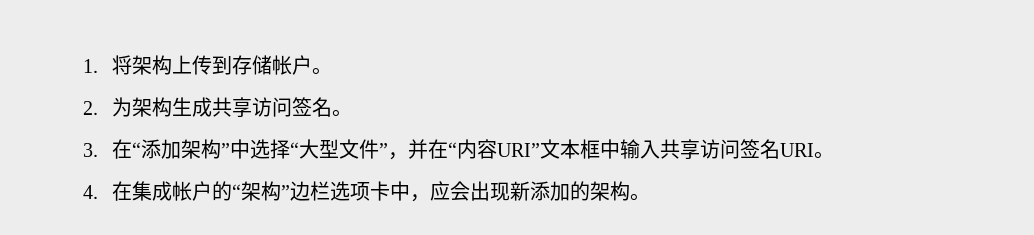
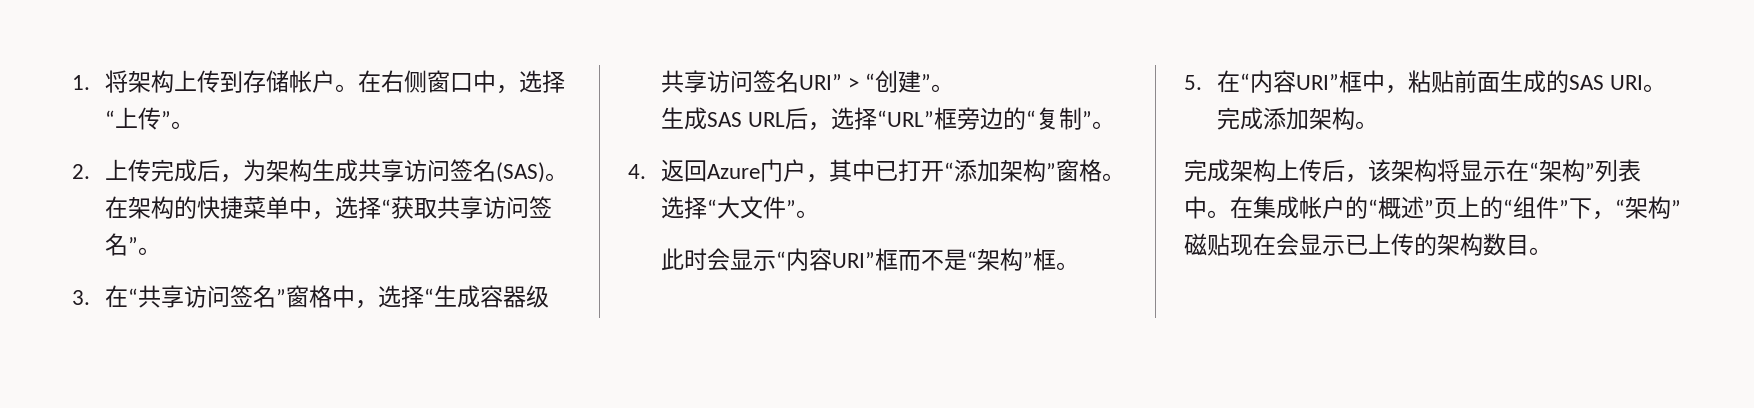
- 1.将架构上传到存储帐户。
- 2.为架构生成共享访问签名。
- 3.在“添加架构”中选择“大型文件”，并在“内容URI”文本框中输入共享访问签名URI。
- 4.在集成帐户的“架构”边栏选项卡中，应会出现新添加的架构。
+ 1.将架构上传到存储帐户。在右侧窗口中，选择“上传”。
+ 2.上传完成后，为架构生成共享访问签名(SAS)。在架构的快捷菜单中，选择“获取共享访问签名”。
+ 3.在“共享访问签名”窗格中，选择“生成容器级共享访问签名URI” > “创建”。
+ 生成SAS URL后，选择“URL”框旁边的“复制”。
+ 4.返回Azure门户，其中已打开“添加架构”窗格。选择“大文件”。
+ 此时会显示“内容URI”框而不是“架构”框。
+ 5.在“内容URI”框中，粘贴前面生成的SAS URI。完成添加架构。
+ 完成架构上传后，该架构将显示在“架构”列表中。在集成帐户的“概述”页上的“组件”下，“架构”磁贴现在会显示已上传的架构数目。

